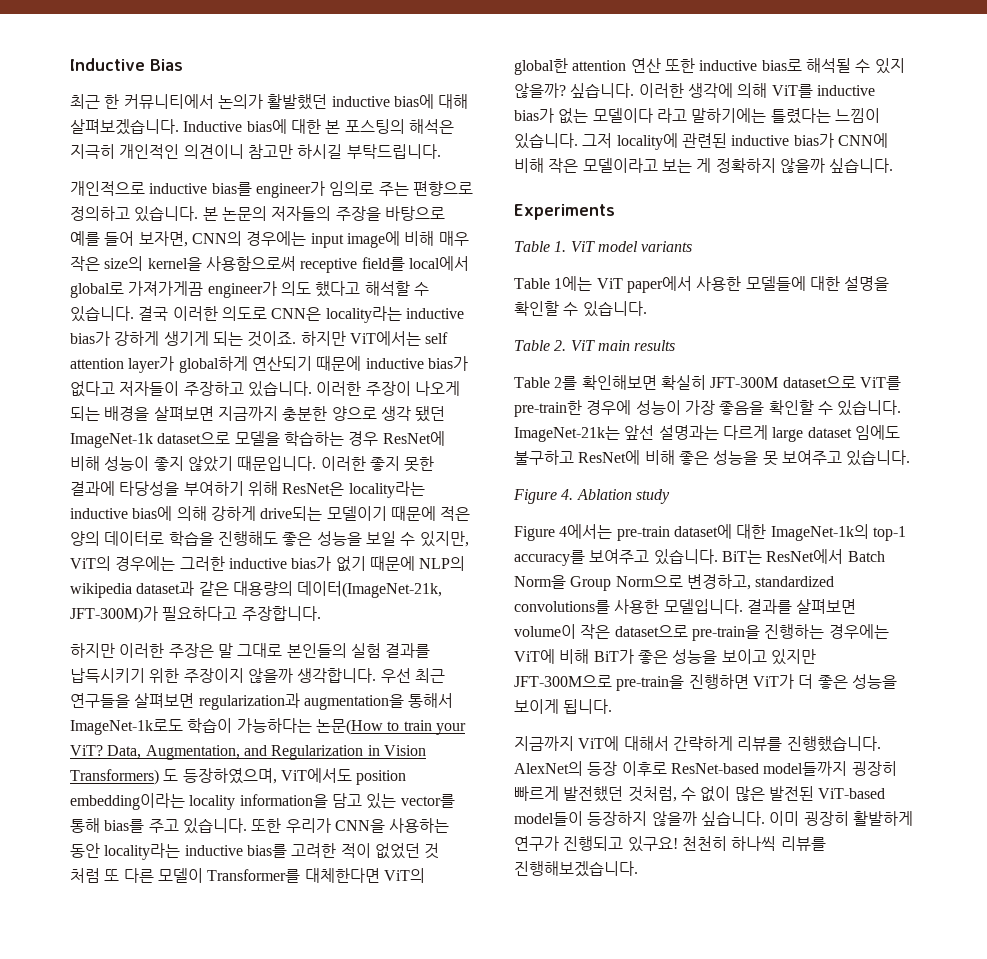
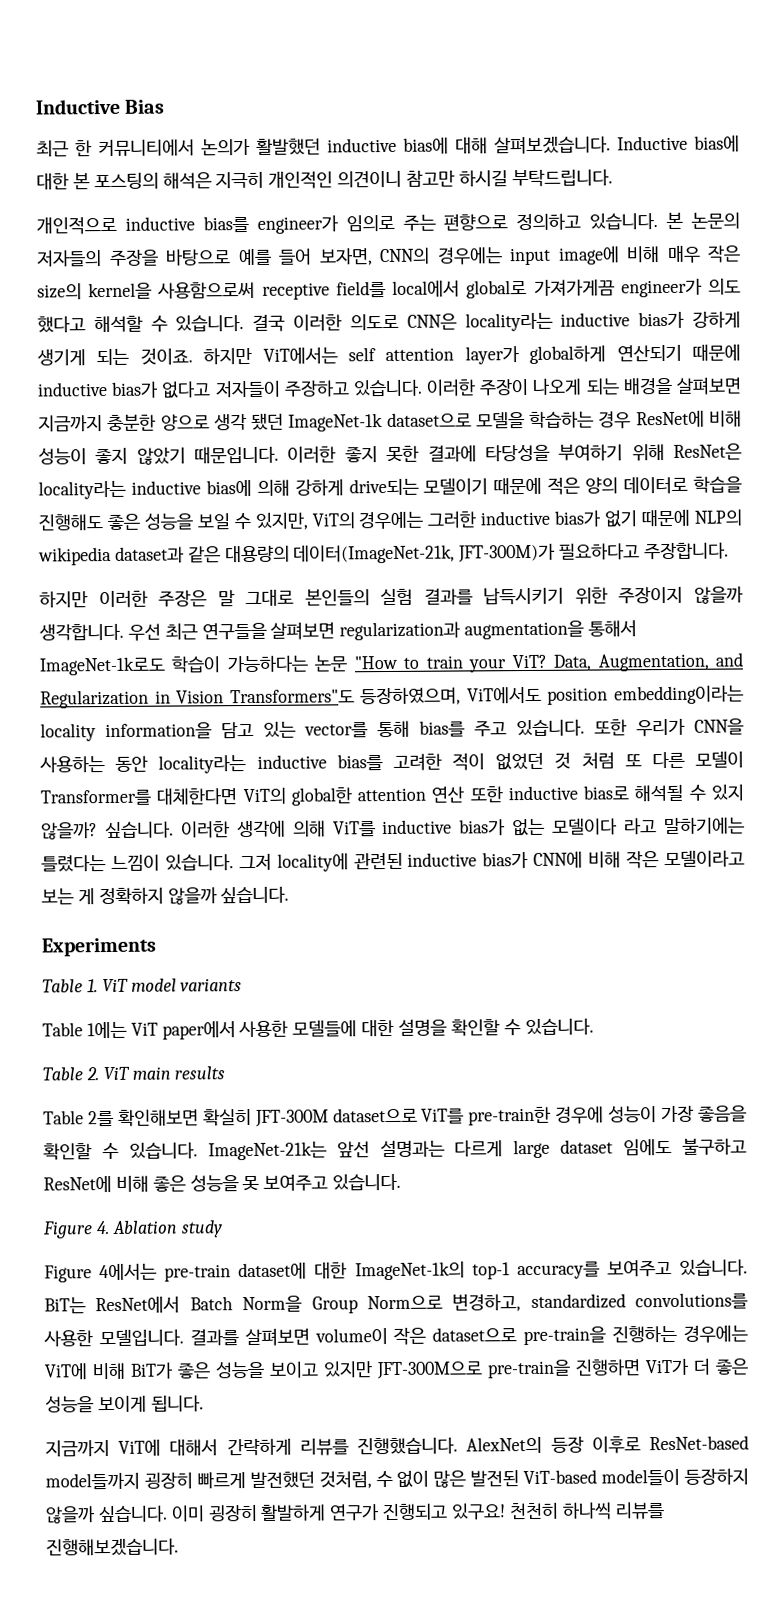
- 우선 최근 연구들을 살펴보면 regularization과 augmentation을 통해서 ImageNet-1k로도 학습이 가능하다는 논문(How to train your ViT?
+ 우선 최근 연구들을 살펴보면 regularization과 augmentation을 통해서 ImageNet-1k로도 학습이 가능하다는 논문 "How to train your ViT?
- Data, Augmentation, and Regularization in Vision Transformers) 도 등장하였으며, ViT에서도 position embedding이라는 locality information을 담고 있는 vector를 통해 bias를 주고 있습니다.
+ Data, Augmentation, and Regularization in Vision Transformers"도 등장하였으며, ViT에서도 position embedding이라는 locality information을 담고 있는 vector를 통해 bias를 주고 있습니다.

